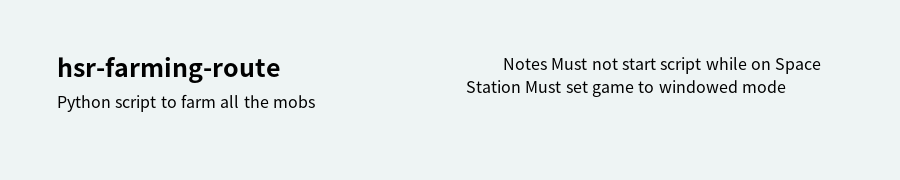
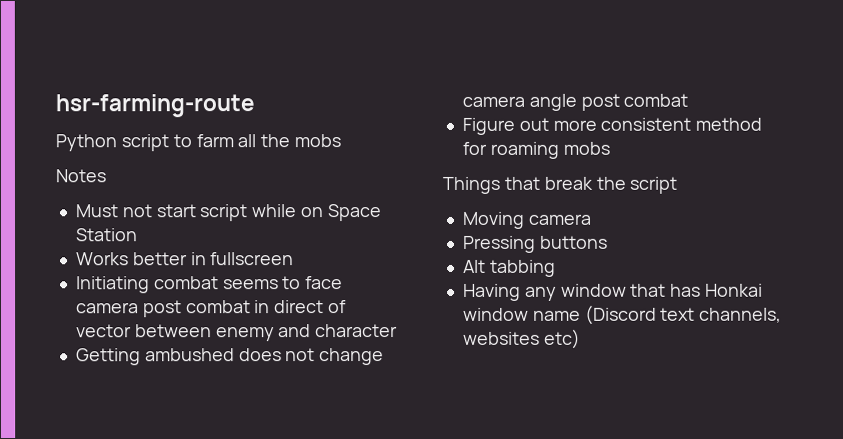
- Notes Must not start script while on Space Station Must set game to windowed mode
+ Notes
+ Must not start script while on Space Station
+ Works better in fullscreen
+ Initiating combat seems to face camera post combat in direct of vector between enemy and character
+ Getting ambushed does not change camera angle post combat
+ Figure out more consistent method for roaming mobs
+ Things that break the script
+ Moving camera
+ Pressing buttons
+ Alt tabbing
+ Having any window that has Honkai window name (Discord text channels, websites etc)

